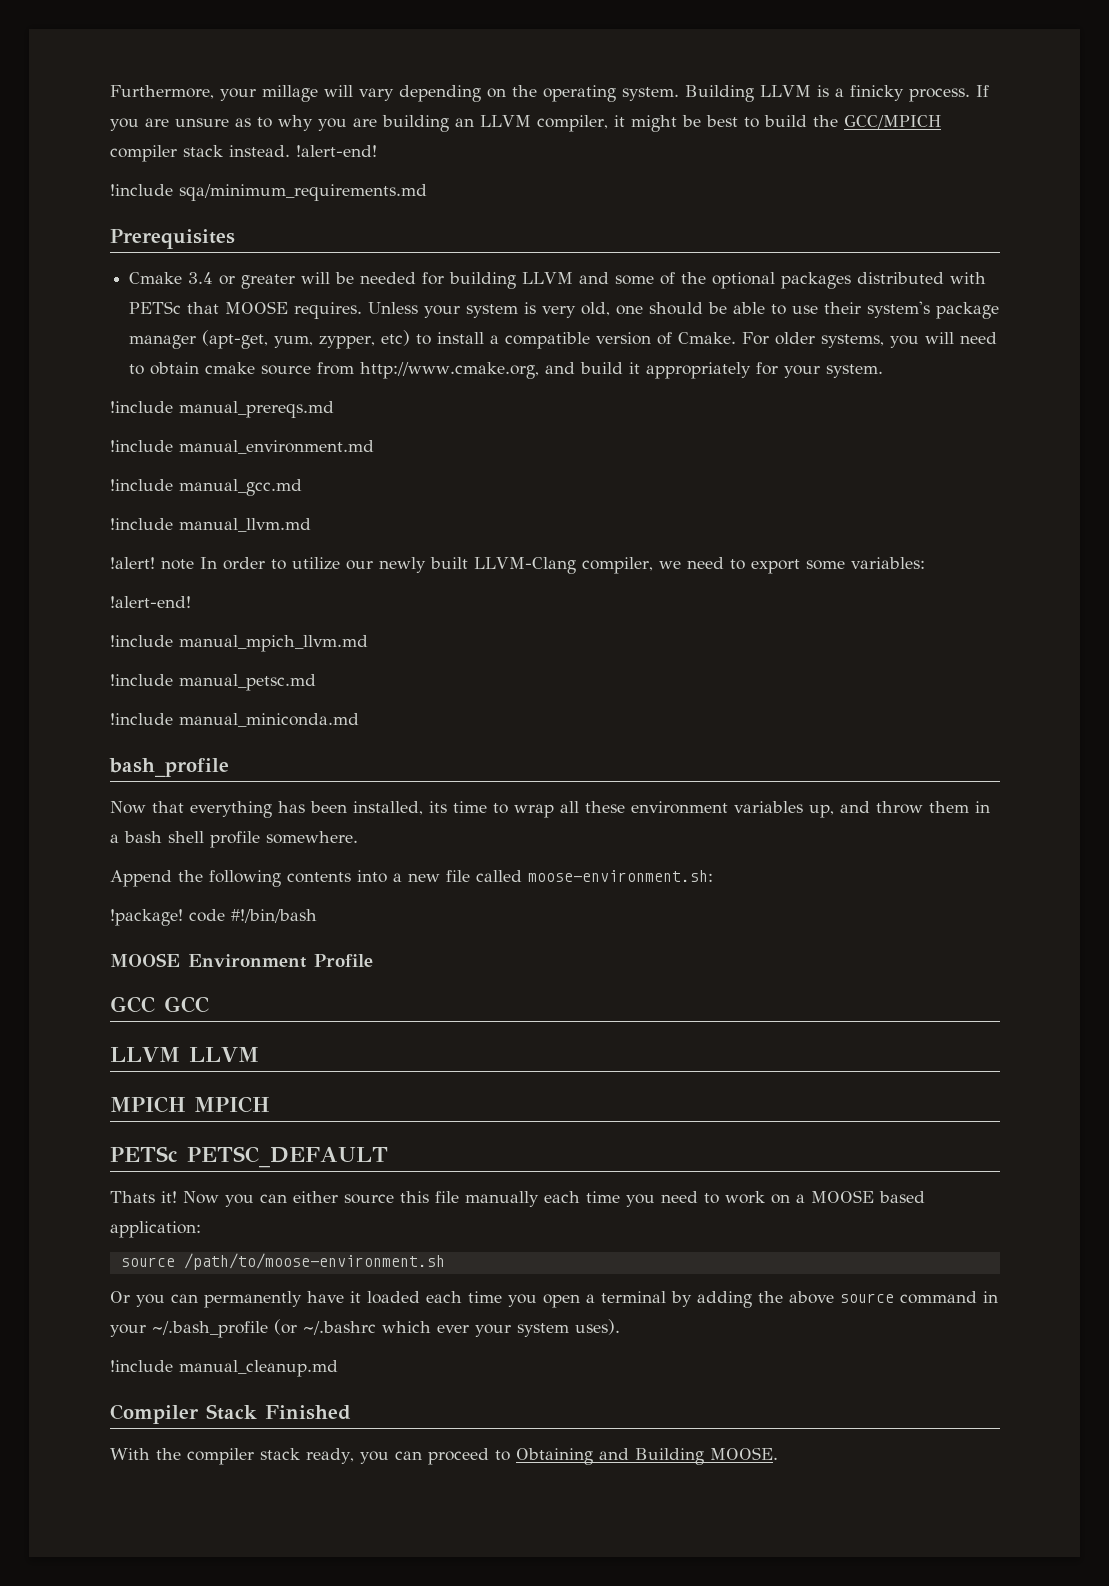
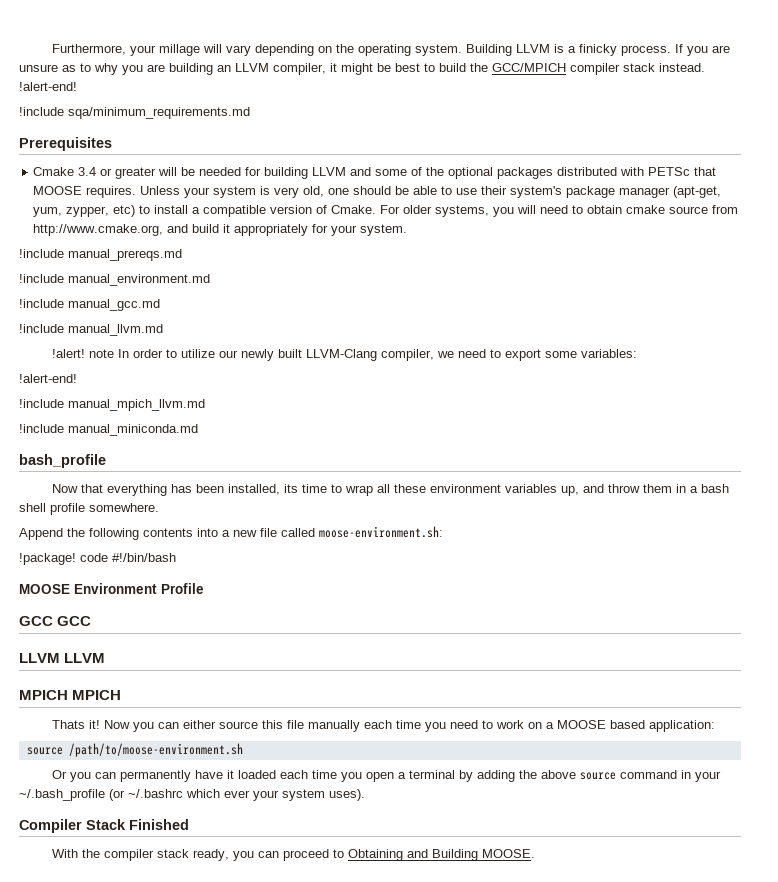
- !include manual_petsc.md
- PETSc PETSC_DEFAULT
- !include manual_cleanup.md

